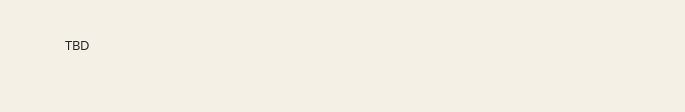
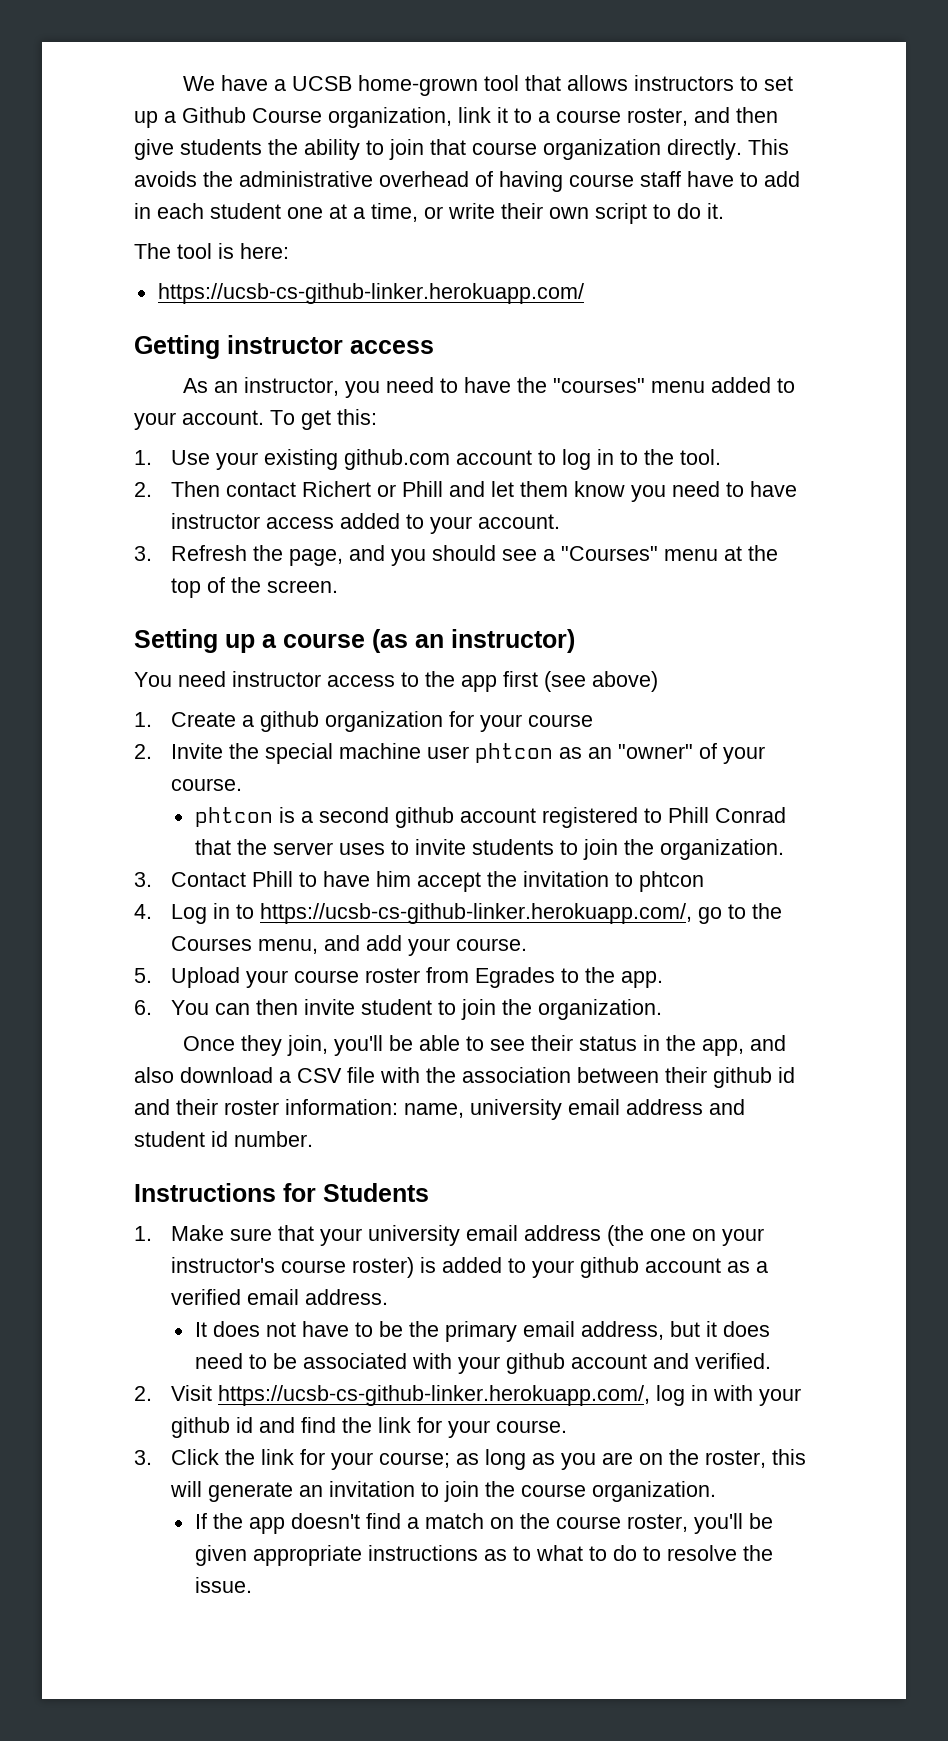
- TBD
+ We have a UCSB home-grown tool that allows instructors to set up a Github Course organization, link it to a course roster, and then give students the ability to join that course organization directly. This avoids the administrative overhead of having course staff have to add in each student one at a time, or write their own script to do it.
+ The tool is here:
+ https://ucsb-cs-github-linker.herokuapp.com/
+ Getting instructor access
+ As an instructor, you need to have the "courses" menu added to your account. To get this:
+ 1. Use your existing github.com account to log in to the tool.
+ 2. Then contact Richert or Phill and let them know you need to have instructor access added to your account.
+ 3. Refresh the page, and you should see a "Courses" menu at the top of the screen.
+ Setting up a course (as an instructor)
+ You need instructor access to the app first (see above)
+ 1. Create a github organization for your course
+ 2. Invite the special machine user phtcon as an "owner" of your course.
+ phtcon is a second github account registered to Phill Conrad that the server uses to invite students to join the organization.
+ 3. Contact Phill to have him accept the invitation to phtcon
+ 4. Log in to https://ucsb-cs-github-linker.herokuapp.com/, go to the Courses menu, and add your course.
+ 5. Upload your course roster from Egrades to the app.
+ 6. You can then invite student to join the organization.
+ Once they join, you'll be able to see their status in the app, and also download a CSV file with the association between their github id and their roster information: name, university email address and student id number.
+ Instructions for Students
+ 1. Make sure that your university email address (the one on your instructor's course roster) is added to your github account as a verified email address.
+ It does not have to be the primary email address, but it does need to be associated with your github account and verified.
+ 2. Visit https://ucsb-cs-github-linker.herokuapp.com/, log in with your github id and find the link for your course.
+ 3. Click the link for your course; as long as you are on the roster, this will generate an invitation to join the course organization.
+ If the app doesn't find a match on the course roster, you'll be given appropriate instructions as to what to do to resolve the issue.

